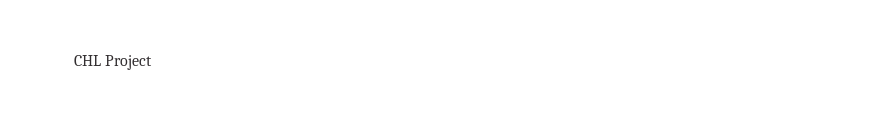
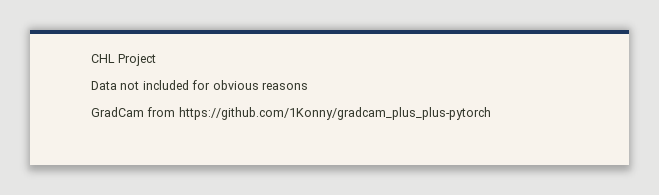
+ Data not included for obvious reasons
+ GradCam from https://github.com/1Konny/gradcam_plus_plus-pytorch

